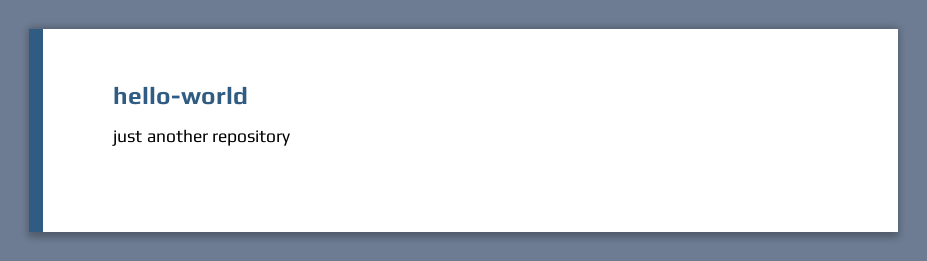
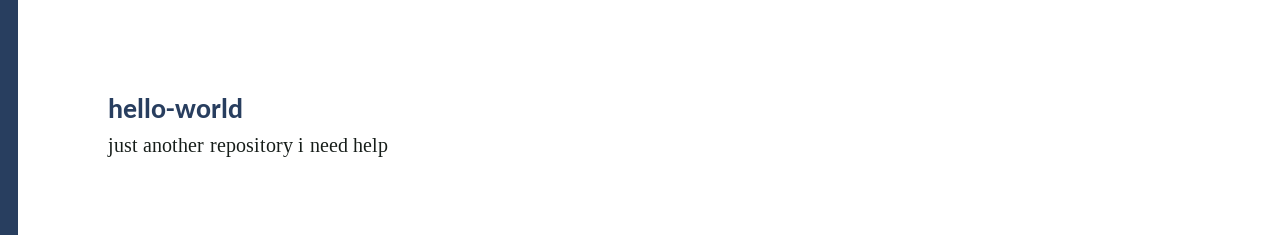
- just another repository
+ just another repository i need help

